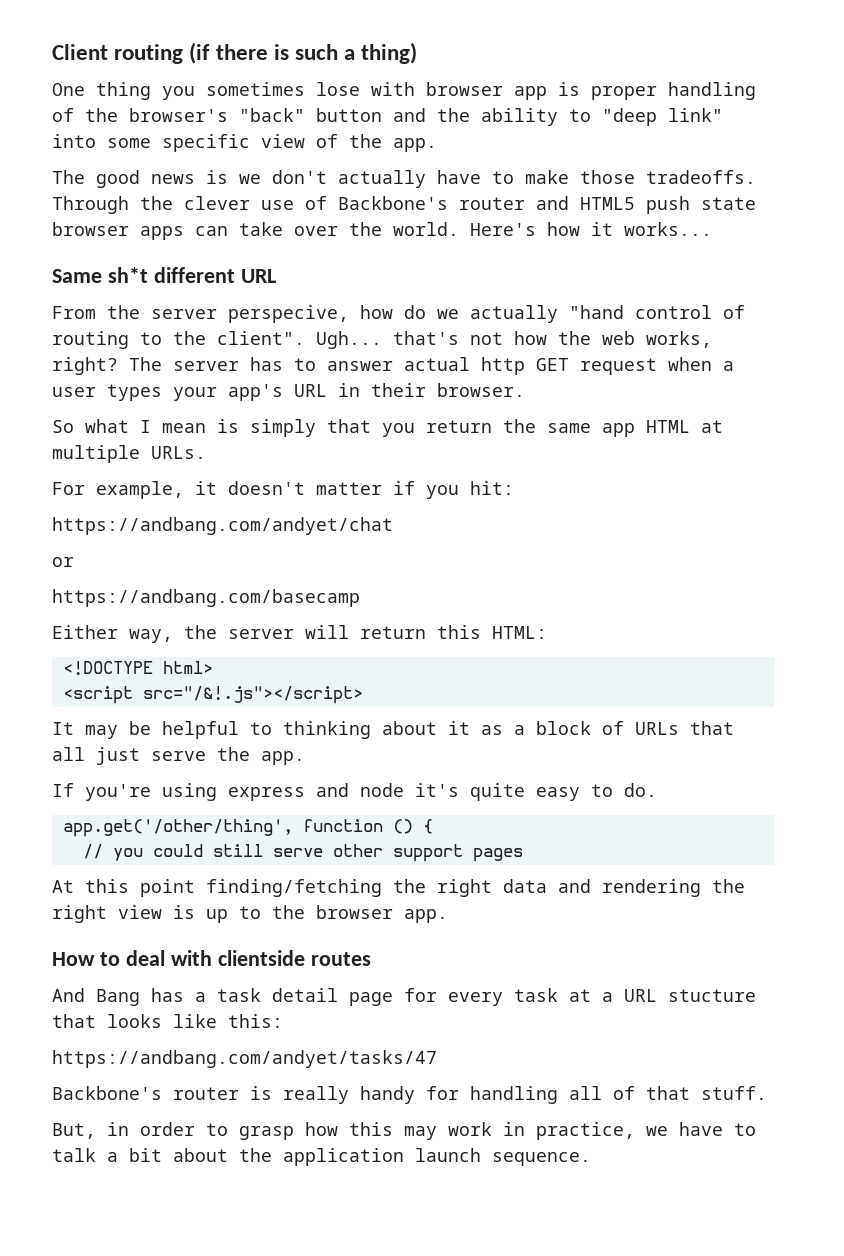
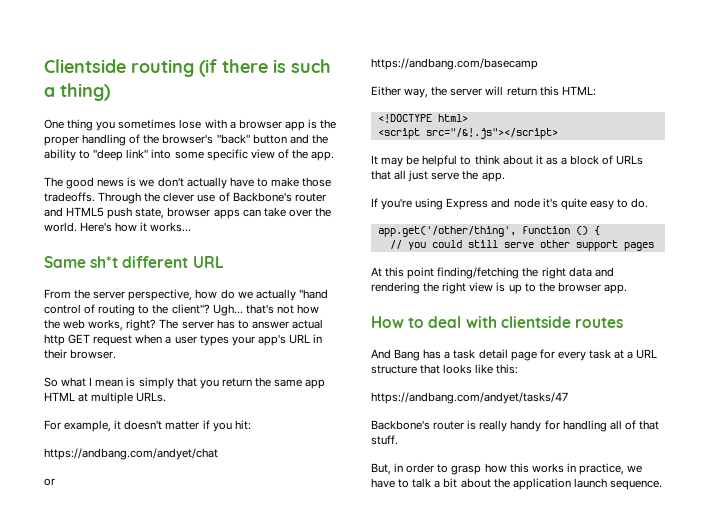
- Client routing (if there is such a thing)
+ Clientside routing (if there is such a thing)
- One thing you sometimes lose with browser app is proper handling of the browser's "back" button and the ability to "deep link" into some specific view of the app.
+ One thing you sometimes lose with a browser app is the proper handling of the browser's "back" button and the ability to "deep link" into some specific view of the app.
- Through the clever use of Backbone's router and HTML5 push state browser apps can take over the world.
+ Through the clever use of Backbone's router and HTML5 push state, browser apps can take over the world.
- From the server perspecive, how do we actually "hand control of routing to the client".
+ From the server perspective, how do we actually "hand control of routing to the client"?
- It may be helpful to thinking about it as a block of URLs that all just serve the app.
+ It may be helpful to think about it as a block of URLs that all just serve the app.
- If you're using express and node it's quite easy to do.
+ If you're using Express and node it's quite easy to do.
- And Bang has a task detail page for every task at a URL stucture that looks like this:
+ And Bang has a task detail page for every task at a URL structure that looks like this:
- But, in order to grasp how this may work in practice, we have to talk a bit about the application launch sequence.
+ But, in order to grasp how this works in practice, we have to talk a bit about the application launch sequence.

